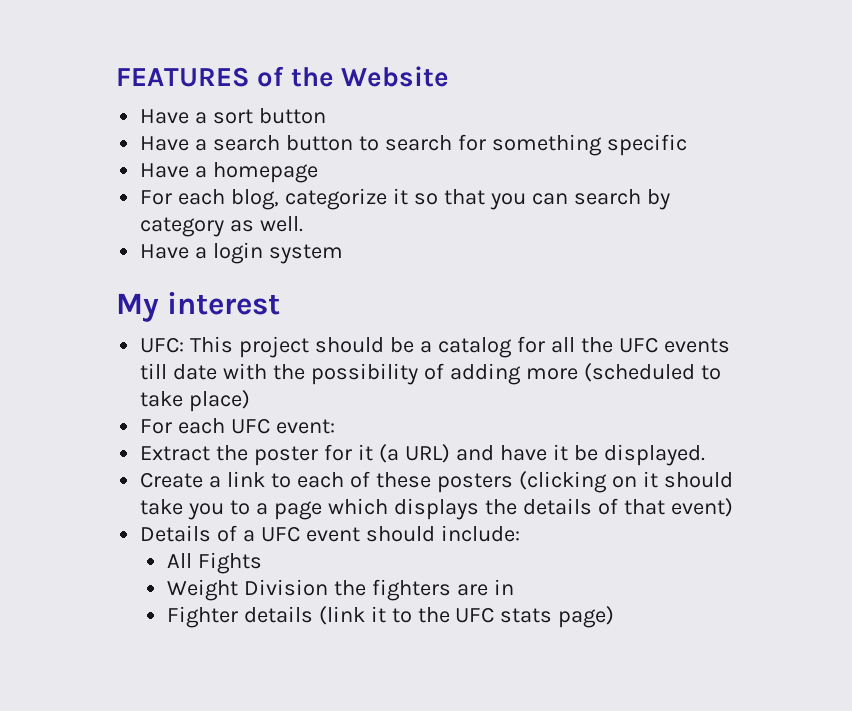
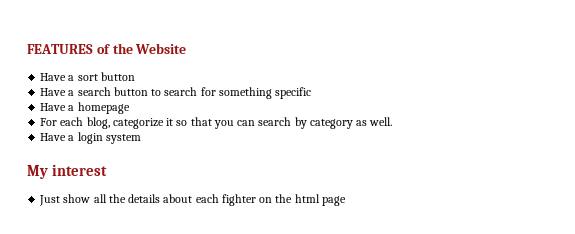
- UFC: This project should be a catalog for all the UFC events till date with the possibility of adding more (scheduled to take place)
- For each UFC event:
- Extract the poster for it (a URL) and have it be displayed.
- Create a link to each of these posters (clicking on it should take you to a page which displays the details of that event)
- Details of a UFC event should include:
- All Fights
- Weight Division the fighters are in
- Fighter details (link it to the UFC stats page)
+ Just show all the details about each fighter on the html page

